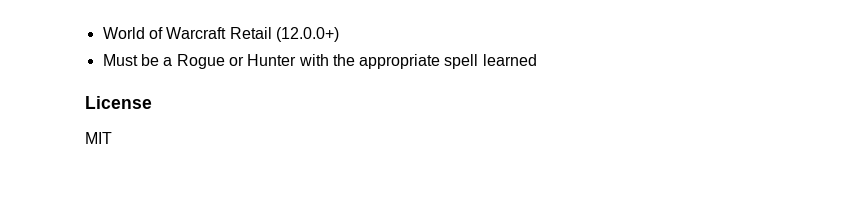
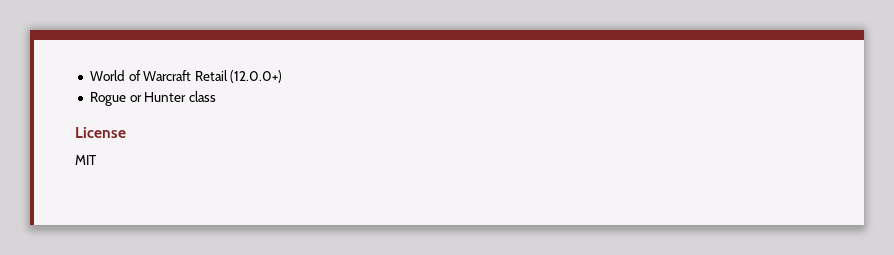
- Must be a Rogue or Hunter with the appropriate spell learned
+ Rogue or Hunter class

